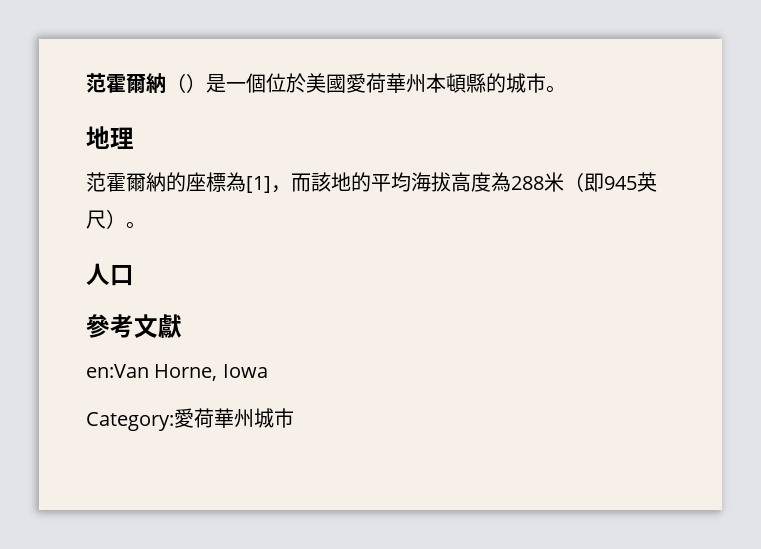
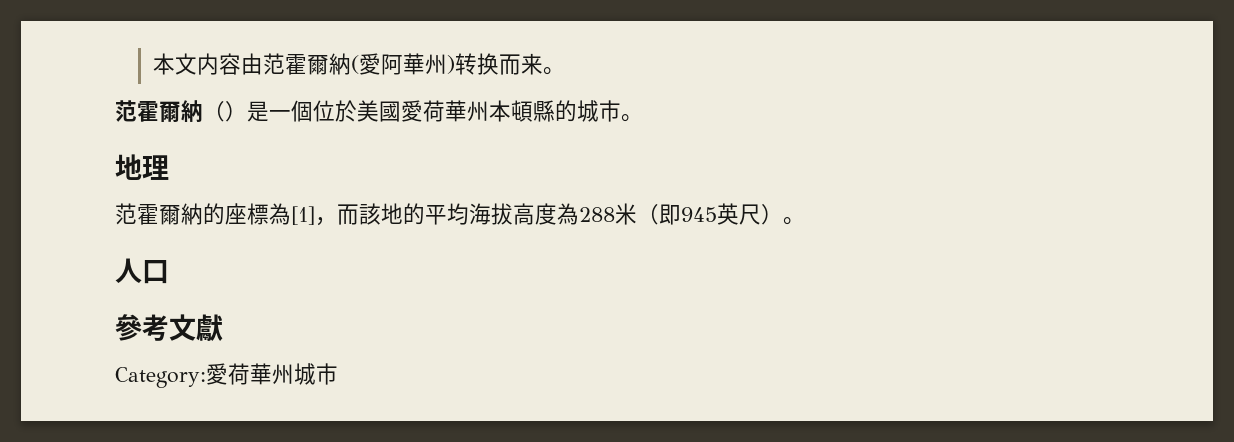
+ 本文内容由范霍爾納(愛阿華州)转换而来。
- en:Van Horne, Iowa

